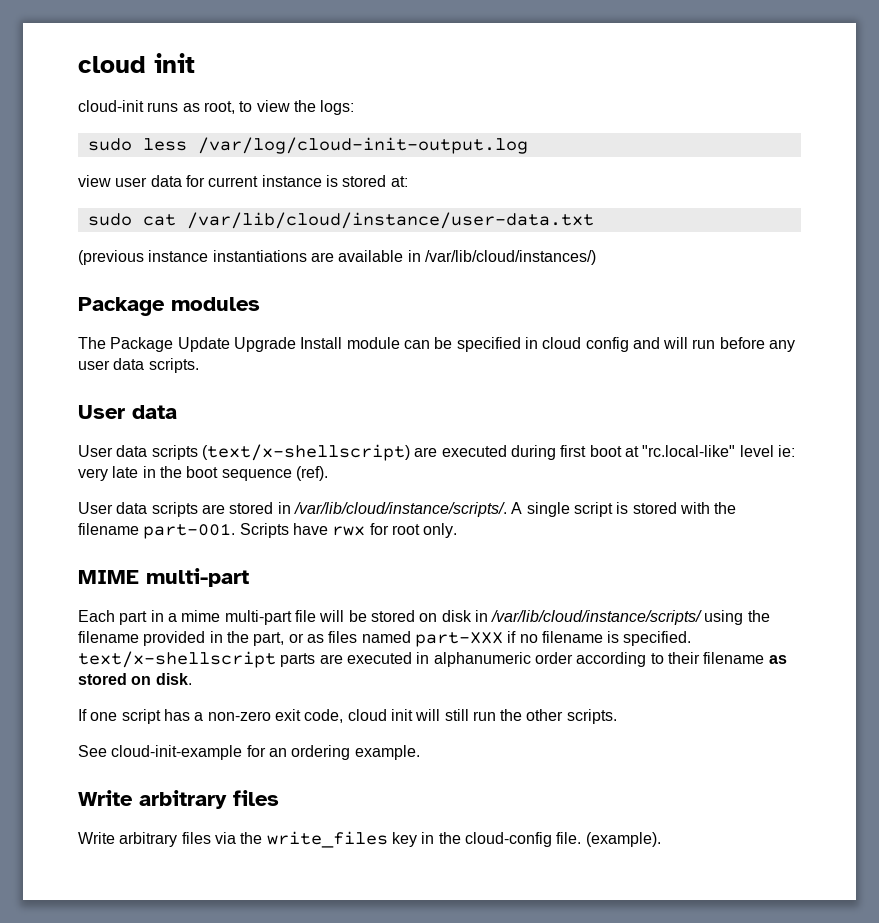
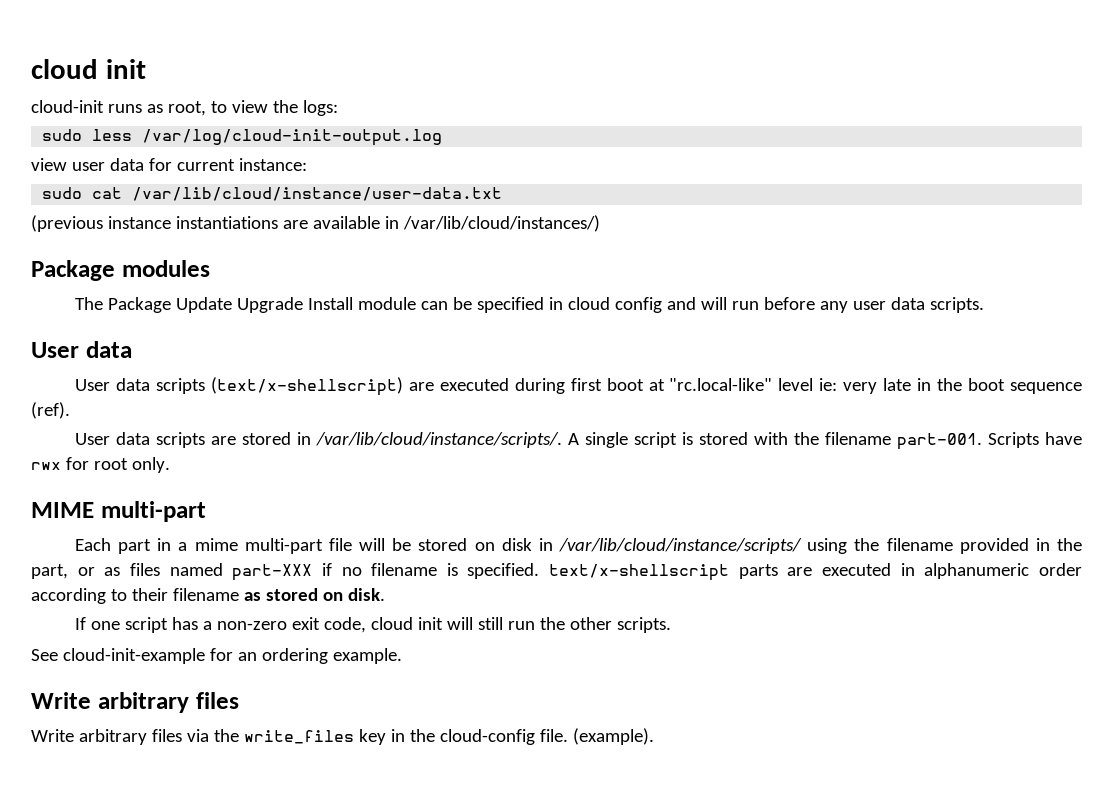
- view user data for current instance is stored at:
+ view user data for current instance:

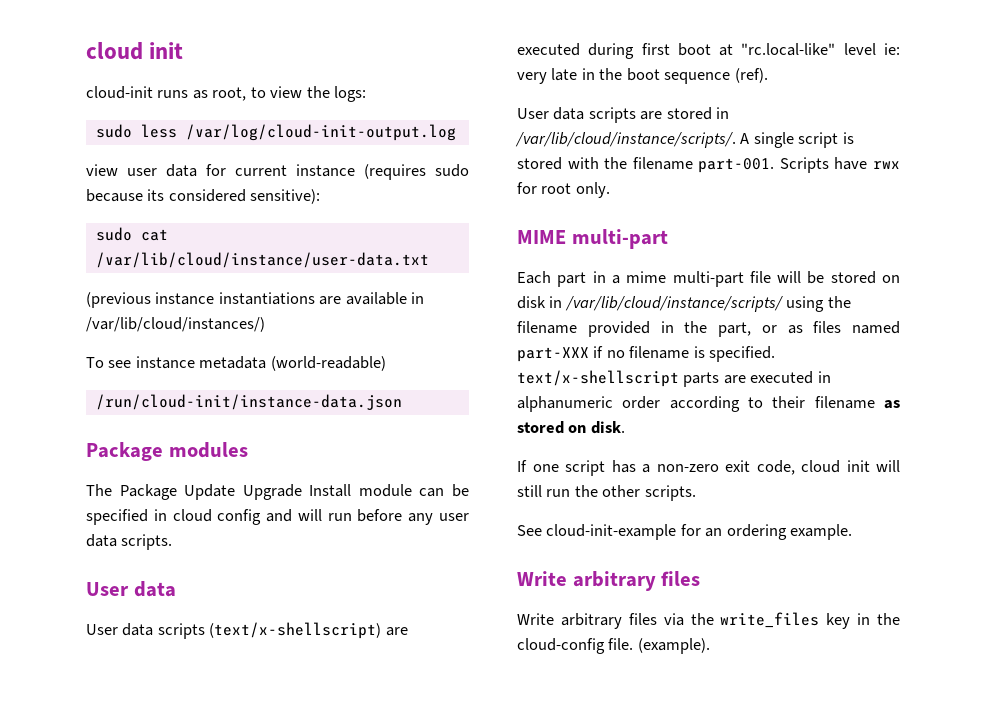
- view user data for current instance:
+ view user data for current instance (requires sudo because its considered sensitive):
+ To see instance metadata (world-readable)
+ /run/cloud-init/instance-data.json

